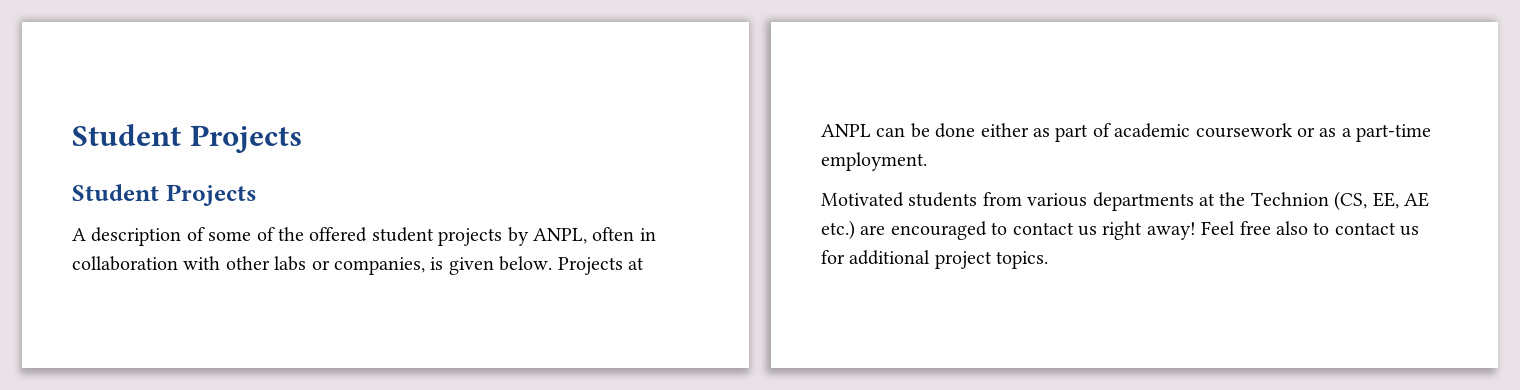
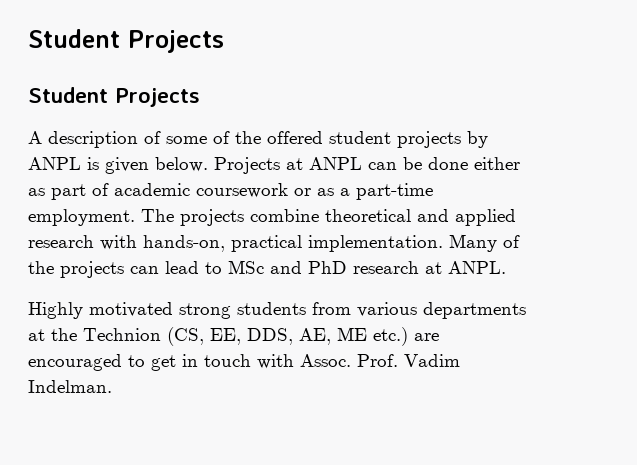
- A description of some of the offered student projects by ANPL, often in collaboration with other labs or companies, is given below.
+ A description of some of the offered student projects by ANPL is given below.
- Projects at ANPL can be done either as part of academic coursework or as a part-time employment.
- Motivated students from various departments at the Technion (CS, EE, AE etc.) are encouraged to contact us right away! Feel free also to contact us for additional project topics.
+ Projects at ANPL can be done either as part of academic coursework or as a part-time employment. The projects combine theoretical and applied research with hands-on, practical implementation. Many of the projects can lead to MSc and PhD research at ANPL.
+ Highly motivated strong students from various departments at the Technion (CS, EE, DDS, AE, ME etc.) are encouraged to get in touch with Assoc. Prof. Vadim Indelman.

